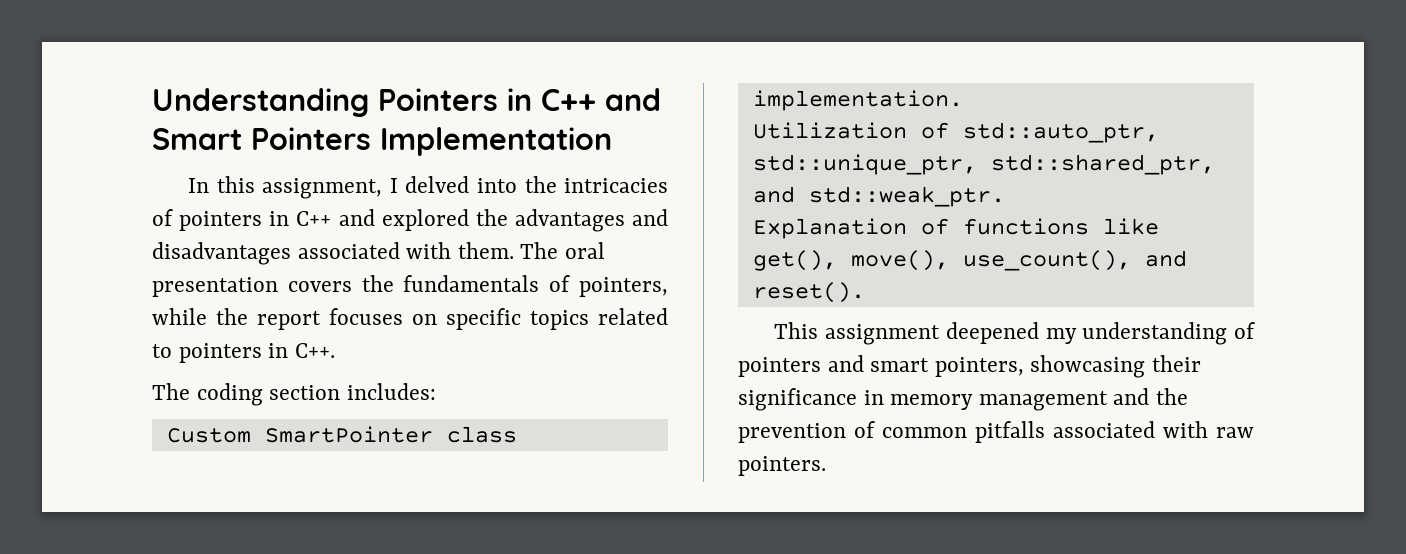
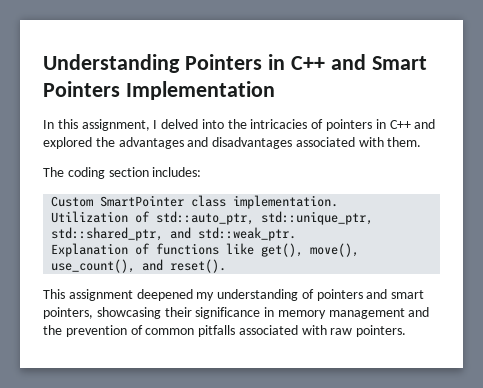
- The oral presentation covers the fundamentals of pointers, while the report focuses on specific topics related to pointers in C++.

